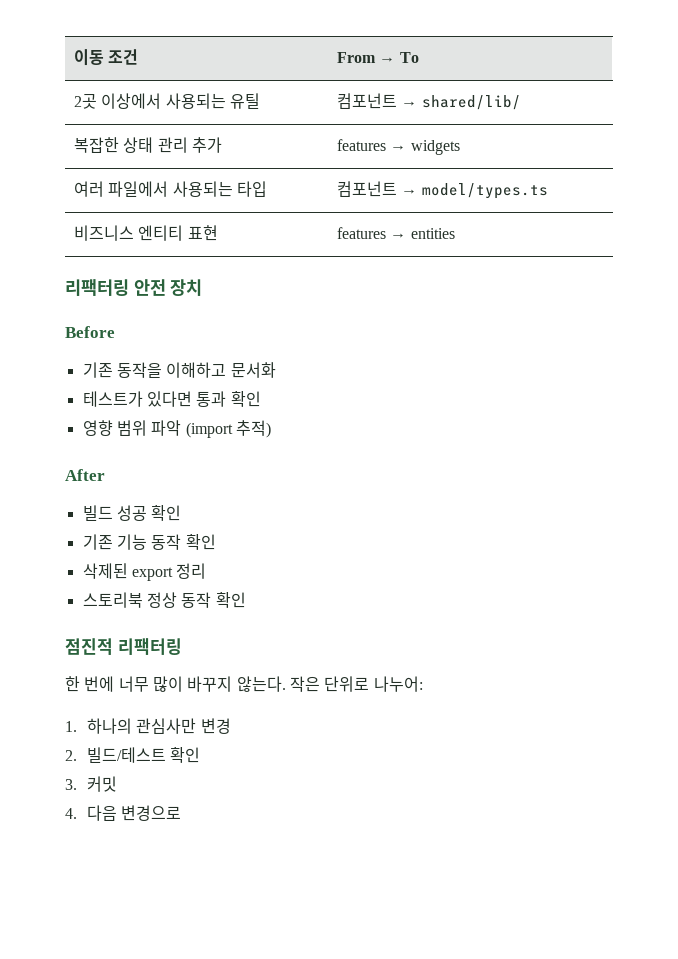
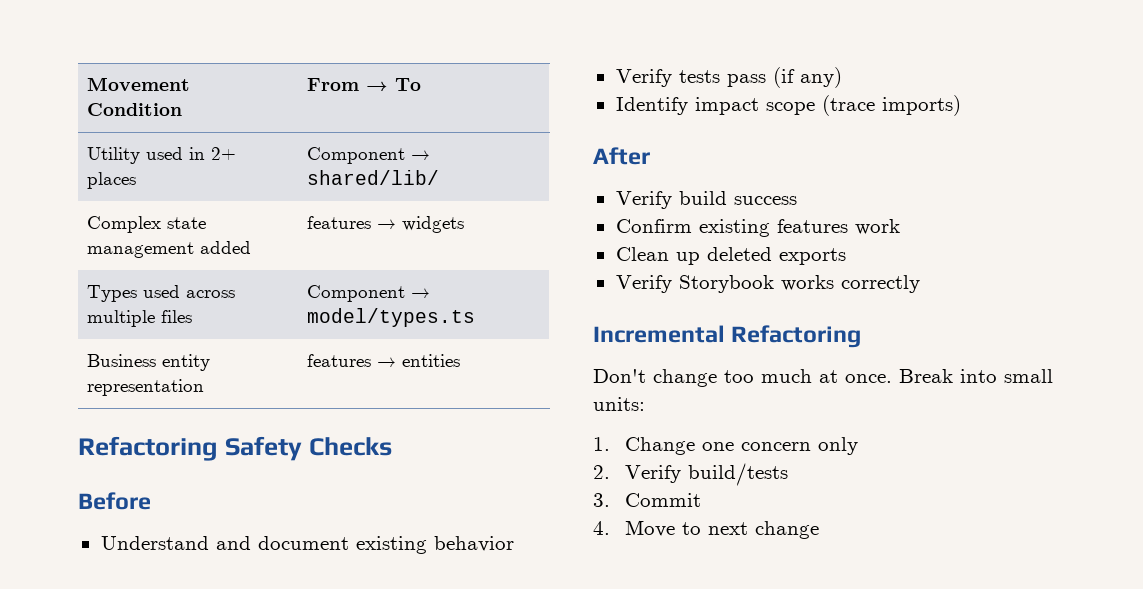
- 이동 조건 | From → To
+ Movement Condition | From → To
- 2곳 이상에서 사용되는 유틸 | 컴포넌트 → shared/lib/
- 복잡한 상태 관리 추가 | features → widgets
- 여러 파일에서 사용되는 타입 | 컴포넌트 → model/types.ts
+ Utility used in 2+ places | Component → shared/lib/
+ Complex state management added | features → widgets
+ Types used across multiple files | Component → model/types.ts
- 비즈니스 엔티티 표현 | features → entities
+ Business entity representation | features → entities
- 리팩터링 안전 장치
+ Refactoring Safety Checks
  Before
- 기존 동작을 이해하고 문서화
- 테스트가 있다면 통과 확인
- 영향 범위 파악 (import 추적)
+ Understand and document existing behavior
+ Verify tests pass (if any)
+ Identify impact scope (trace imports)
  After
- 빌드 성공 확인
- 기존 기능 동작 확인
- 삭제된 export 정리
- 스토리북 정상 동작 확인
- 점진적 리팩터링
- 한 번에 너무 많이 바꾸지 않는다. 작은 단위로 나누어:
- 1. 하나의 관심사만 변경
+ Verify build success
+ Confirm existing features work
+ Clean up deleted exports
+ Verify Storybook works correctly
+ Incremental Refactoring
+ Don't change too much at once. Break into small units:
+ 1. Change one concern only
- 2. 빌드/테스트 확인
+ 2. Verify build/tests
- 3. 커밋
+ 3. Commit
- 4. 다음 변경으로
+ 4. Move to next change

